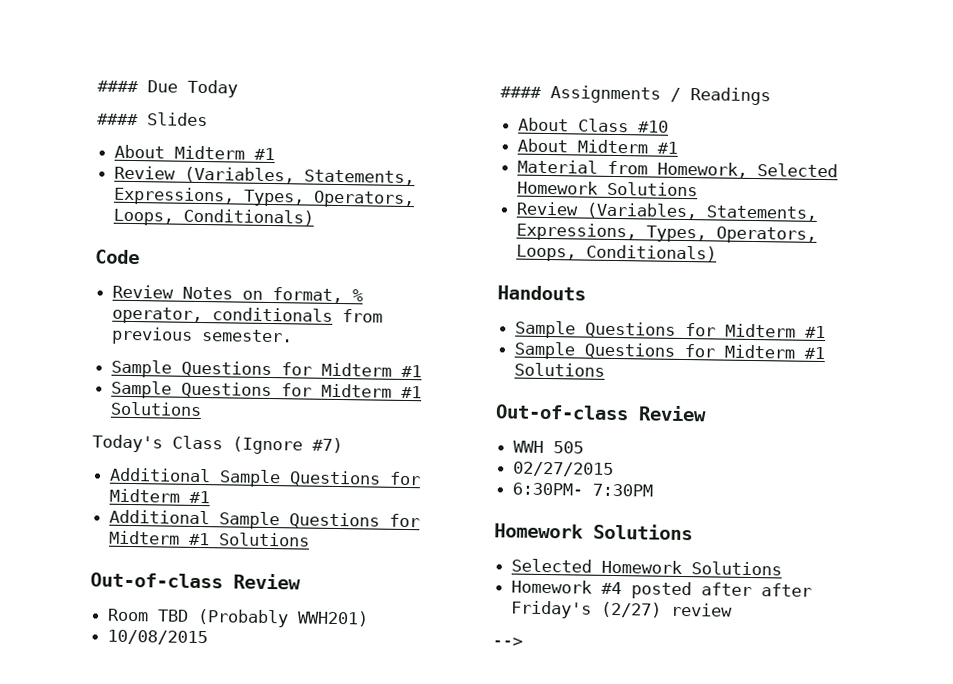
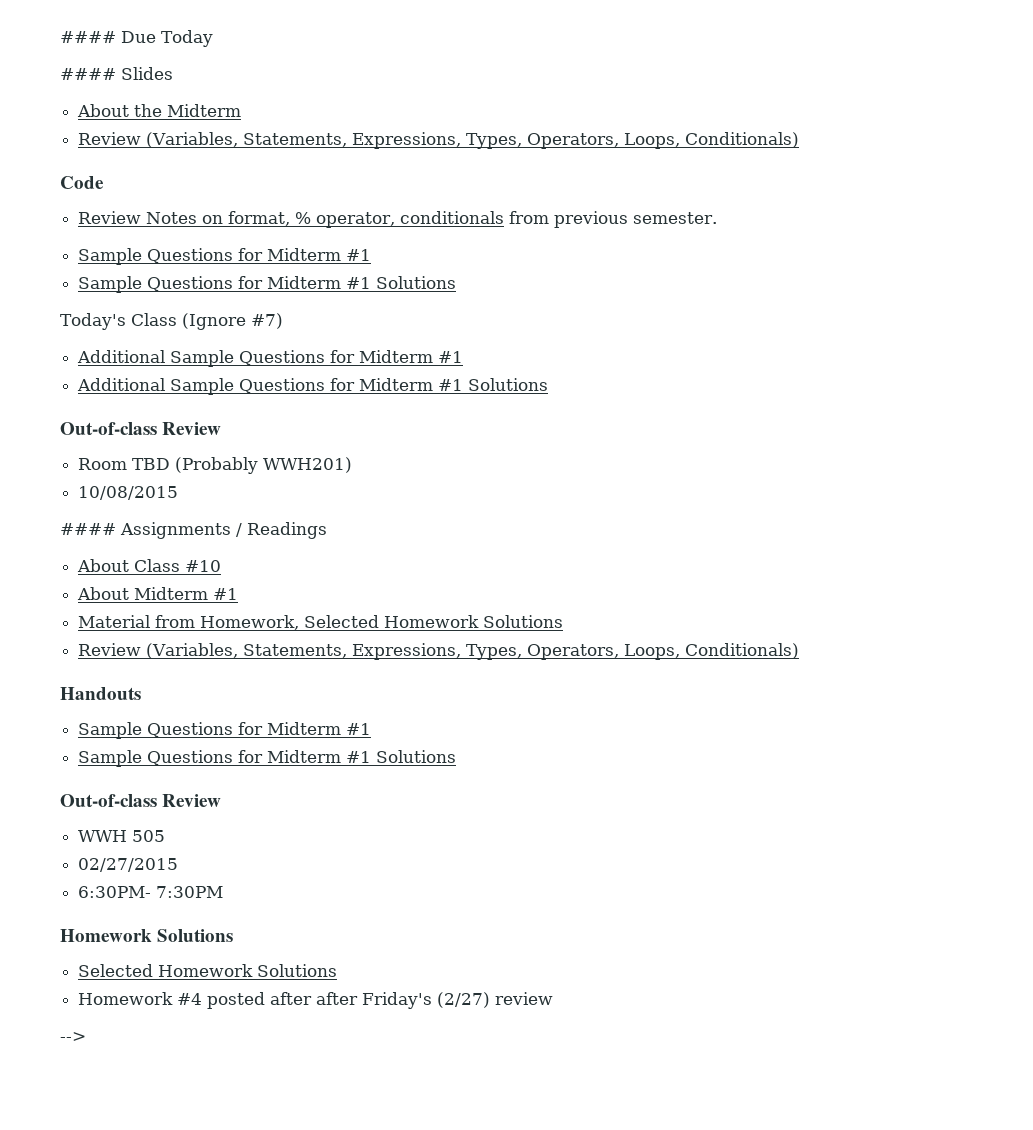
  #### Slides
- About Midterm #1
+ About the Midterm

